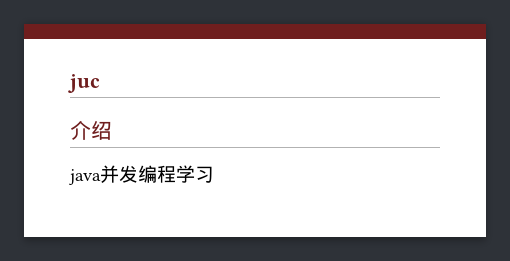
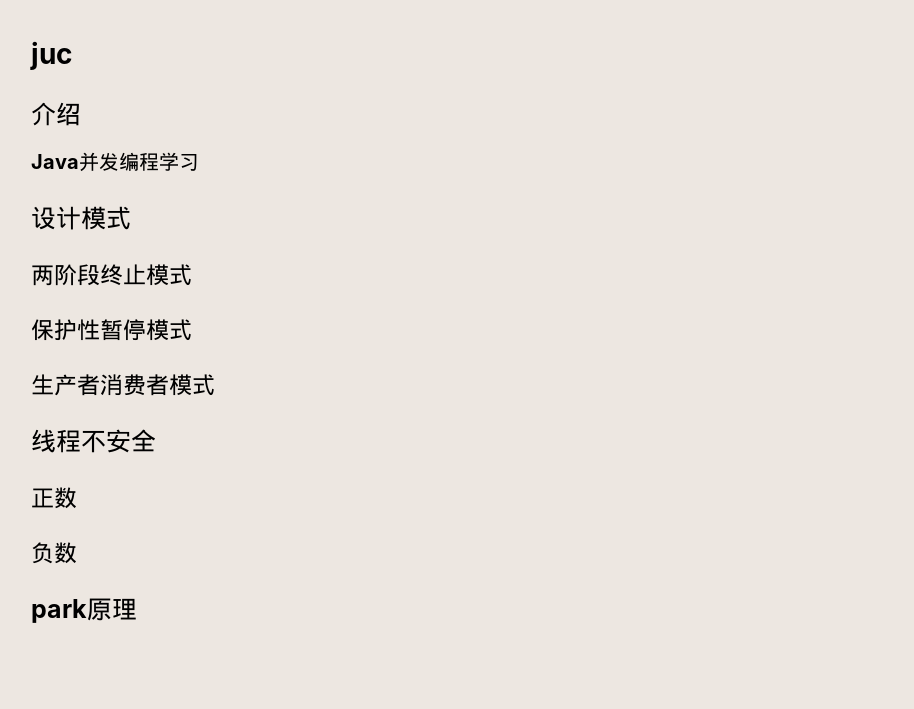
- java并发编程学习
+ Java并发编程学习
+ 设计模式
+ 两阶段终止模式
+ 保护性暂停模式
+ 生产者消费者模式
+ 线程不安全
+ 正数
+ 负数
+ park原理

